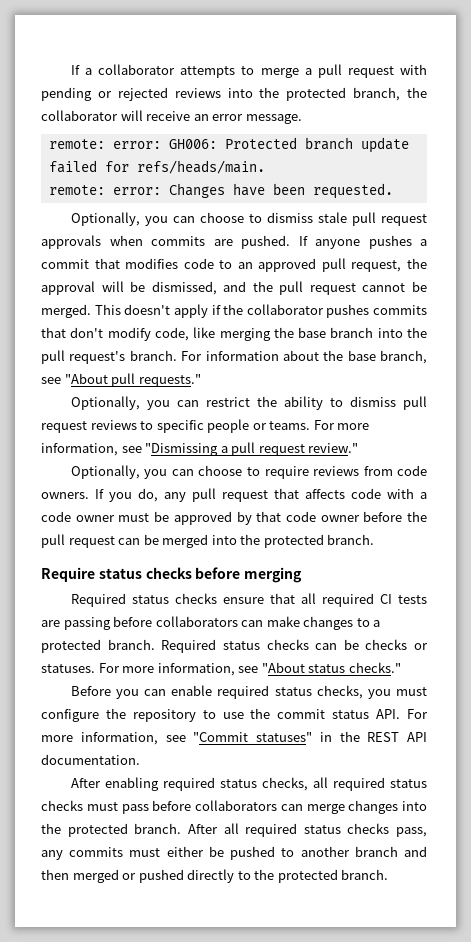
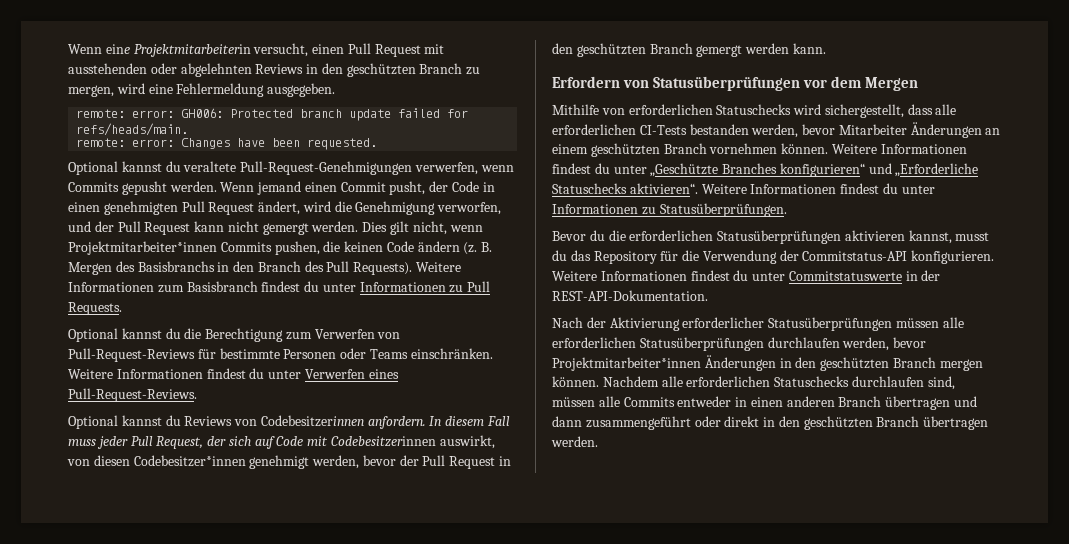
- If a collaborator attempts to merge a pull request with pending or rejected reviews into the protected branch, the collaborator will receive an error message.
+ Wenn eine Projektmitarbeiterin versucht, einen Pull Request mit ausstehenden oder abgelehnten Reviews in den geschützten Branch zu mergen, wird eine Fehlermeldung ausgegeben.
- Optionally, you can choose to dismiss stale pull request approvals when commits are pushed. If anyone pushes a commit that modifies code to an approved pull request, the approval will be dismissed, and the pull request cannot be merged. This doesn't apply if the collaborator pushes commits that don't modify code, like merging the base branch into the pull request's branch. For information about the base branch, see "About pull requests."
- Optionally, you can restrict the ability to dismiss pull request reviews to specific people or teams. For more information, see "Dismissing a pull request review."
- Optionally, you can choose to require reviews from code owners. If you do, any pull request that affects code with a code owner must be approved by that code owner before the pull request can be merged into the protected branch.
- Require status checks before merging
- Required status checks ensure that all required CI tests are passing before collaborators can make changes to a protected branch. Required status checks can be checks or statuses. For more information, see "About status checks."
- Before you can enable required status checks, you must configure the repository to use the commit status API. For more information, see "Commit statuses" in the REST API documentation.
- After enabling required status checks, all required status checks must pass before collaborators can merge changes into the protected branch. After all required status checks pass, any commits must either be pushed to another branch and then merged or pushed directly to the protected branch.
+ Optional kannst du veraltete Pull-Request-Genehmigungen verwerfen, wenn Commits gepusht werden. Wenn jemand einen Commit pusht, der Code in einen genehmigten Pull Request ändert, wird die Genehmigung verworfen, und der Pull Request kann nicht gemergt werden. Dies gilt nicht, wenn Projektmitarbeiter*innen Commits pushen, die keinen Code ändern (z. B. Mergen des Basisbranchs in den Branch des Pull Requests). Weitere Informationen zum Basisbranch findest du unter Informationen zu Pull Requests.
+ Optional kannst du die Berechtigung zum Verwerfen von Pull-Request-Reviews für bestimmte Personen oder Teams einschränken. Weitere Informationen findest du unter Verwerfen eines Pull-Request-Reviews.
+ Optional kannst du Reviews von Codebesitzerinnen anfordern. In diesem Fall muss jeder Pull Request, der sich auf Code mit Codebesitzerinnen auswirkt, von diesen Codebesitzer*innen genehmigt werden, bevor der Pull Request in den geschützten Branch gemergt werden kann.
+ Erfordern von Statusüberprüfungen vor dem Mergen
+ Mithilfe von erforderlichen Statuschecks wird sichergestellt, dass alle erforderlichen CI-Tests bestanden werden, bevor Mitarbeiter Änderungen an einem geschützten Branch vornehmen können. Weitere Informationen findest du unter „Geschützte Branches konfigurieren“ und „Erforderliche Statuschecks aktivieren“. Weitere Informationen findest du unter Informationen zu Statusüberprüfungen.
+ Bevor du die erforderlichen Statusüberprüfungen aktivieren kannst, musst du das Repository für die Verwendung der Commitstatus-API konfigurieren. Weitere Informationen findest du unter Commitstatuswerte in der REST-API-Dokumentation.
+ Nach der Aktivierung erforderlicher Statusüberprüfungen müssen alle erforderlichen Statusüberprüfungen durchlaufen werden, bevor Projektmitarbeiter*innen Änderungen in den geschützten Branch mergen können. Nachdem alle erforderlichen Statuschecks durchlaufen sind, müssen alle Commits entweder in einen anderen Branch übertragen und dann zusammengeführt oder direkt in den geschützten Branch übertragen werden.

